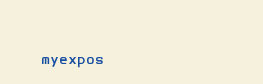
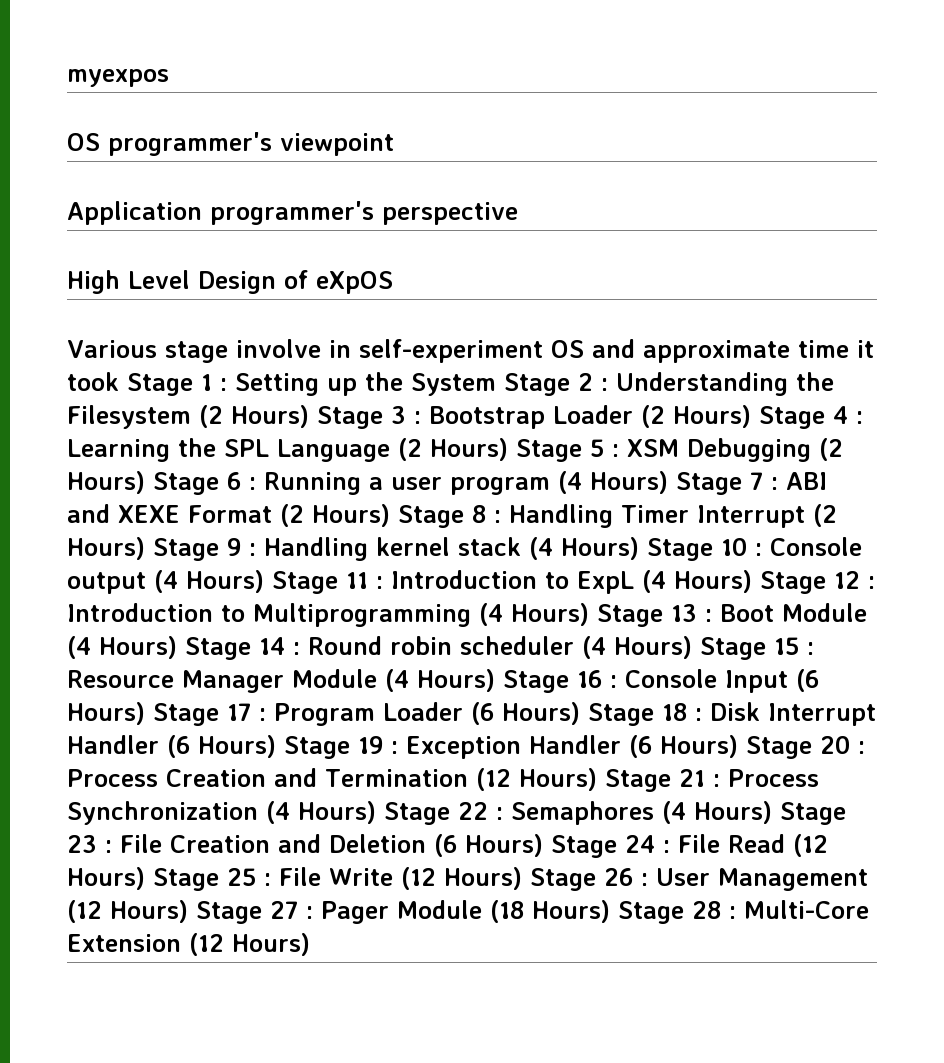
+ OS programmer's viewpoint
+ Application programmer's perspective
+ High Level Design of eXpOS
+ Various stage involve in self-experiment OS and approximate time it took Stage 1 : Setting up the System Stage 2 : Understanding the Filesystem (2 Hours) Stage 3 : Bootstrap Loader (2 Hours) Stage 4 : Learning the SPL Language (2 Hours) Stage 5 : XSM Debugging (2 Hours) Stage 6 : Running a user program (4 Hours) Stage 7 : ABI and XEXE Format (2 Hours) Stage 8 : Handling Timer Interrupt (2 Hours) Stage 9 : Handling kernel stack (4 Hours) Stage 10 : Console output (4 Hours) Stage 11 : Introduction to ExpL (4 Hours) Stage 12 : Introduction to Multiprogramming (4 Hours) Stage 13 : Boot Module (4 Hours) Stage 14 : Round robin scheduler (4 Hours) Stage 15 : Resource Manager Module (4 Hours) Stage 16 : Console Input (6 Hours) Stage 17 : Program Loader (6 Hours) Stage 18 : Disk Interrupt Handler (6 Hours) Stage 19 : Exception Handler (6 Hours) Stage 20 : Process Creation and Termination (12 Hours) Stage 21 : Process Synchronization (4 Hours) Stage 22 : Semaphores (4 Hours) Stage 23 : File Creation and Deletion (6 Hours) Stage 24 : File Read (12 Hours) Stage 25 : File Write (12 Hours) Stage 26 : User Management (12 Hours) Stage 27 : Pager Module (18 Hours) Stage 28 : Multi-Core Extension (12 Hours)

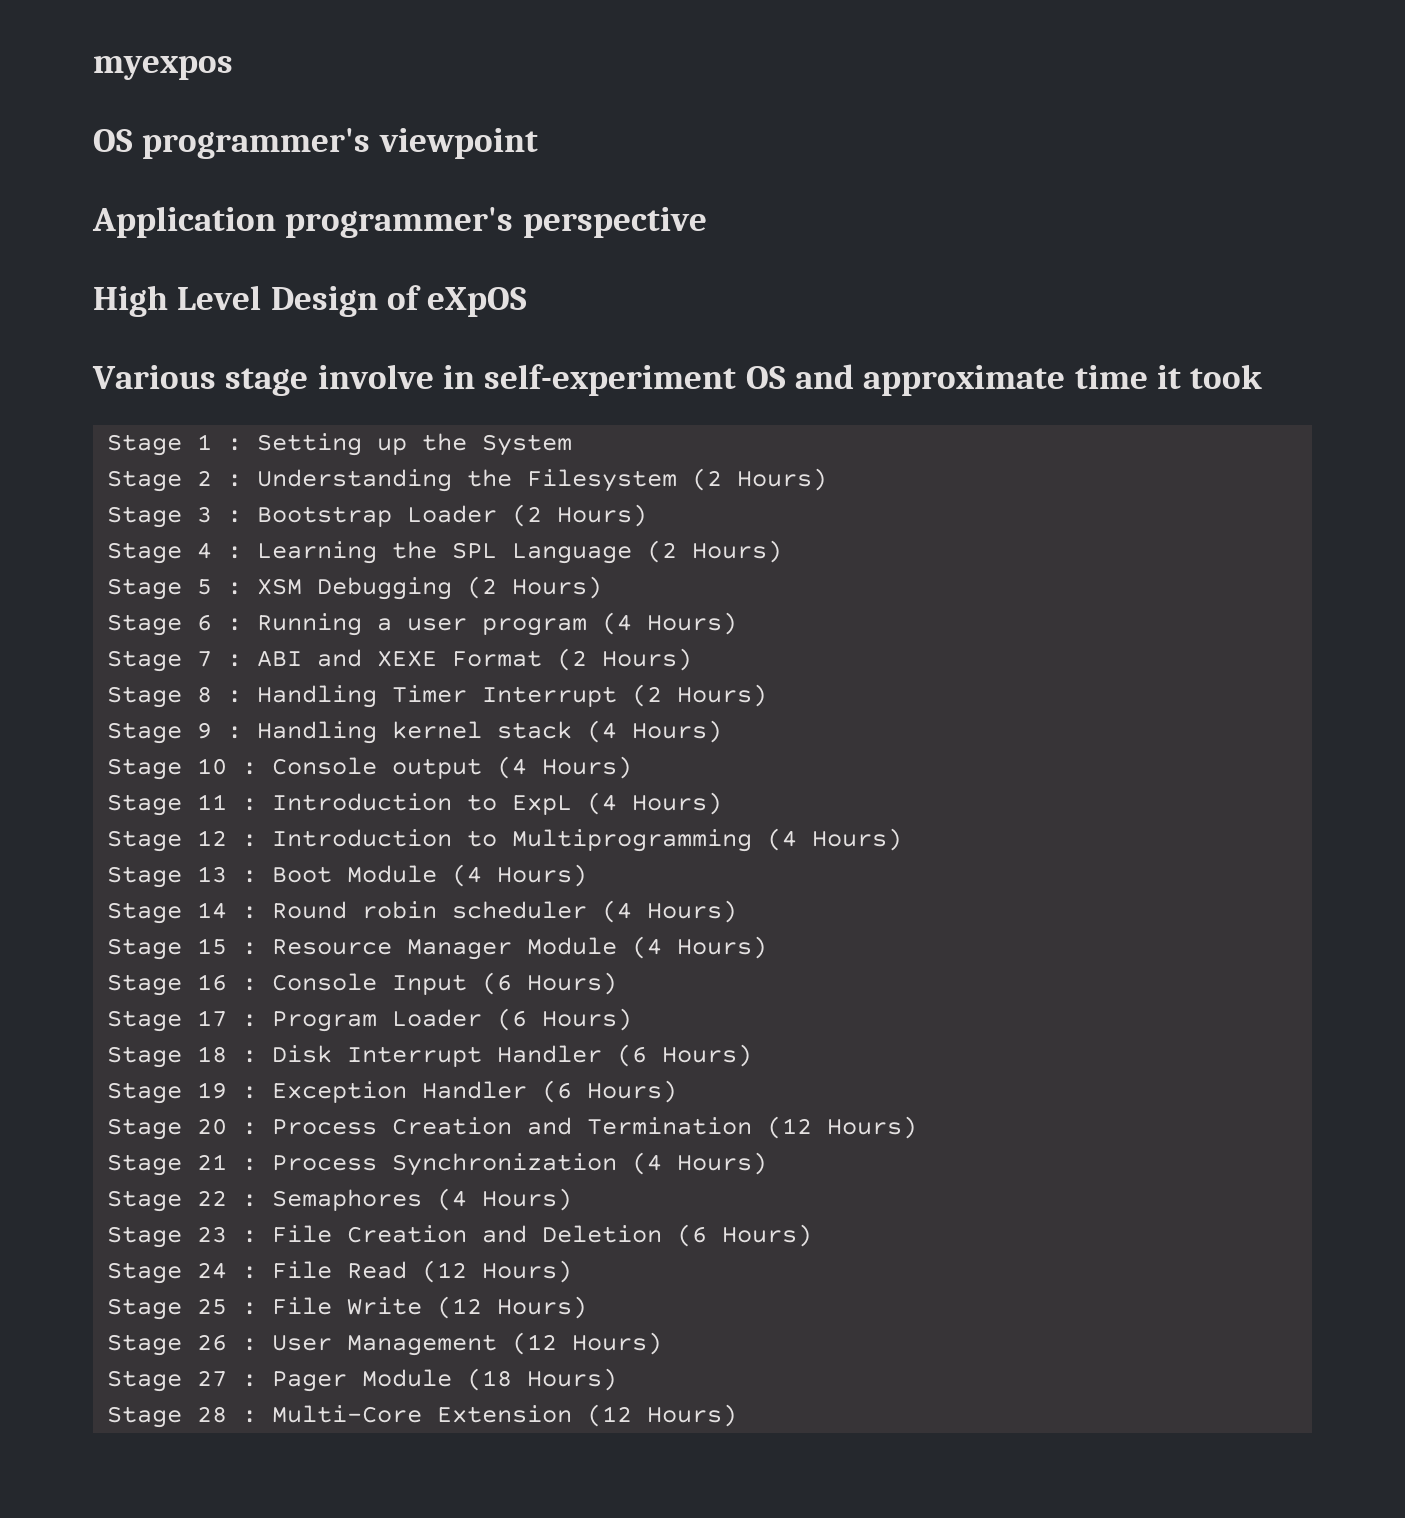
- Various stage involve in self-experiment OS and approximate time it took Stage 1 :
+ Various stage involve in self-experiment OS and approximate time it took
+ Stage 1 :
- Setting up the System Stage 2 :
+ Setting up the System
+ Stage 2 :
- Understanding the Filesystem (2 Hours) Stage 3 :
+ Understanding the Filesystem (2 Hours)
+ Stage 3 :
- Bootstrap Loader (2 Hours) Stage 4 :
+ Bootstrap Loader (2 Hours)
+ Stage 4 :
- Learning the SPL Language (2 Hours) Stage 5 :
+ Learning the SPL Language (2 Hours)
+ Stage 5 :
- XSM Debugging (2 Hours) Stage 6 :
+ XSM Debugging (2 Hours)
+ Stage 6 :
- Running a user program (4 Hours) Stage 7 :
+ Running a user program (4 Hours)
+ Stage 7 :
- ABI and XEXE Format (2 Hours) Stage 8 :
+ ABI and XEXE Format (2 Hours)
+ Stage 8 :
- Handling Timer Interrupt (2 Hours) Stage 9 :
+ Handling Timer Interrupt (2 Hours)
+ Stage 9 :
- Handling kernel stack (4 Hours) Stage 10 :
+ Handling kernel stack (4 Hours)
+ Stage 10 :
- Console output (4 Hours) Stage 11 :
+ Console output (4 Hours)
+ Stage 11 :
- Introduction to ExpL (4 Hours) Stage 12 :
+ Introduction to ExpL (4 Hours)
+ Stage 12 :
- Introduction to Multiprogramming (4 Hours) Stage 13 :
+ Introduction to Multiprogramming (4 Hours)
+ Stage 13 :
- Boot Module (4 Hours) Stage 14 :
+ Boot Module (4 Hours)
+ Stage 14 :
- Round robin scheduler (4 Hours) Stage 15 :
+ Round robin scheduler (4 Hours)
+ Stage 15 :
- Resource Manager Module (4 Hours) Stage 16 :
+ Resource Manager Module (4 Hours)
+ Stage 16 :
- Console Input (6 Hours) Stage 17 :
+ Console Input (6 Hours)
+ Stage 17 :
- Program Loader (6 Hours) Stage 18 :
+ Program Loader (6 Hours)
+ Stage 18 :
- Disk Interrupt Handler (6 Hours) Stage 19 :
+ Disk Interrupt Handler (6 Hours)
+ Stage 19 :
- Exception Handler (6 Hours) Stage 20 :
+ Exception Handler (6 Hours)
+ Stage 20 :
- Process Creation and Termination (12 Hours) Stage 21 :
+ Process Creation and Termination (12 Hours)
+ Stage 21 :
- Process Synchronization (4 Hours) Stage 22 :
+ Process Synchronization (4 Hours)
+ Stage 22 :
- Semaphores (4 Hours) Stage 23 :
+ Semaphores (4 Hours)
+ Stage 23 :
- File Creation and Deletion (6 Hours) Stage 24 :
+ File Creation and Deletion (6 Hours)
+ Stage 24 :
- File Read (12 Hours) Stage 25 :
+ File Read (12 Hours)
+ Stage 25 :
- File Write (12 Hours) Stage 26 :
+ File Write (12 Hours)
+ Stage 26 :
- User Management (12 Hours) Stage 27 :
+ User Management (12 Hours)
+ Stage 27 :
- Pager Module (18 Hours) Stage 28 :
+ Pager Module (18 Hours)
+ Stage 28 :

